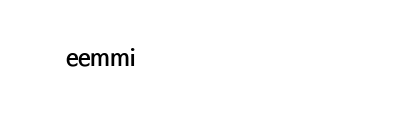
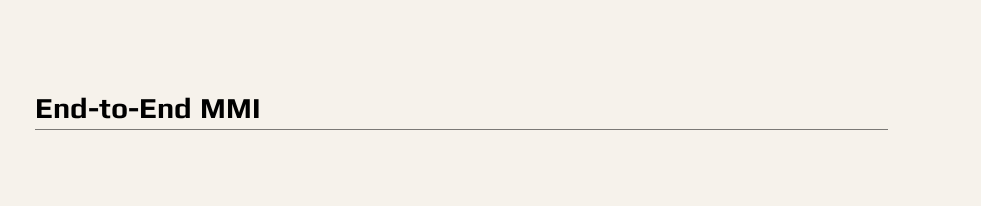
- eemmi
+ End-to-End MMI

